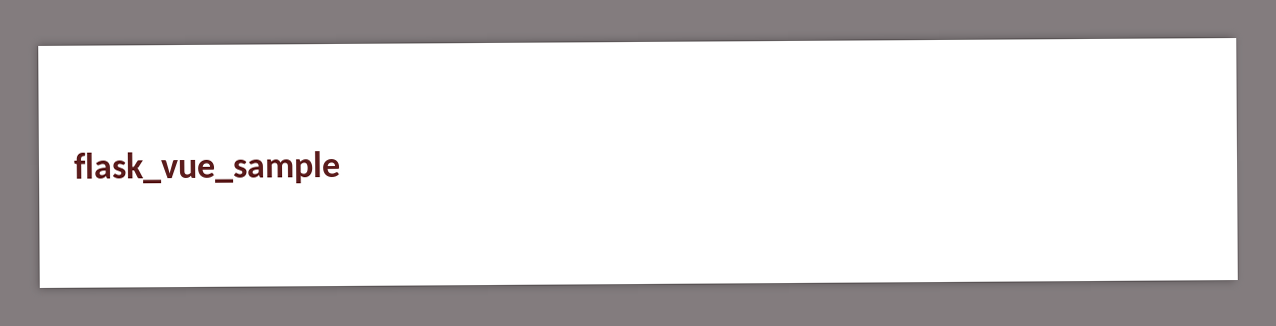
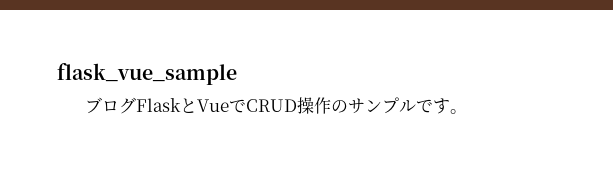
+ ブログFlaskとVueでCRUD操作のサンプルです。

